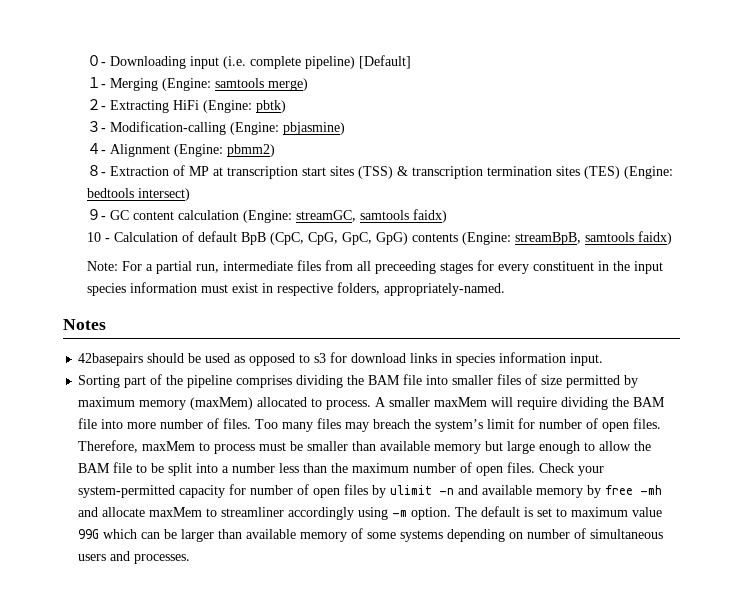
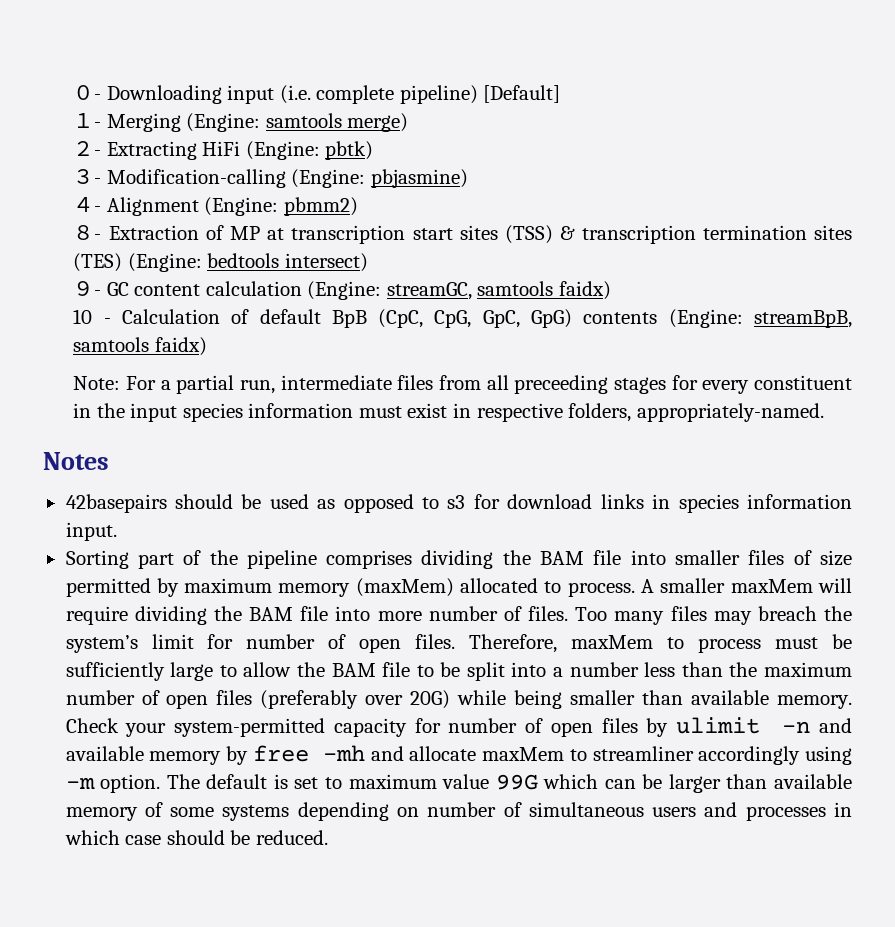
- Therefore, maxMem to process must be smaller than available memory but large enough to allow the BAM file to be split into a number less than the maximum number of open files.
+ Therefore, maxMem to process must be sufficiently large to allow the BAM file to be split into a number less than the maximum number of open files (preferably over 20G) while being smaller than available memory.
- The default is set to maximum value 99G which can be larger than available memory of some systems depending on number of simultaneous users and processes.
+ The default is set to maximum value 99G which can be larger than available memory of some systems depending on number of simultaneous users and processes in which case should be reduced.

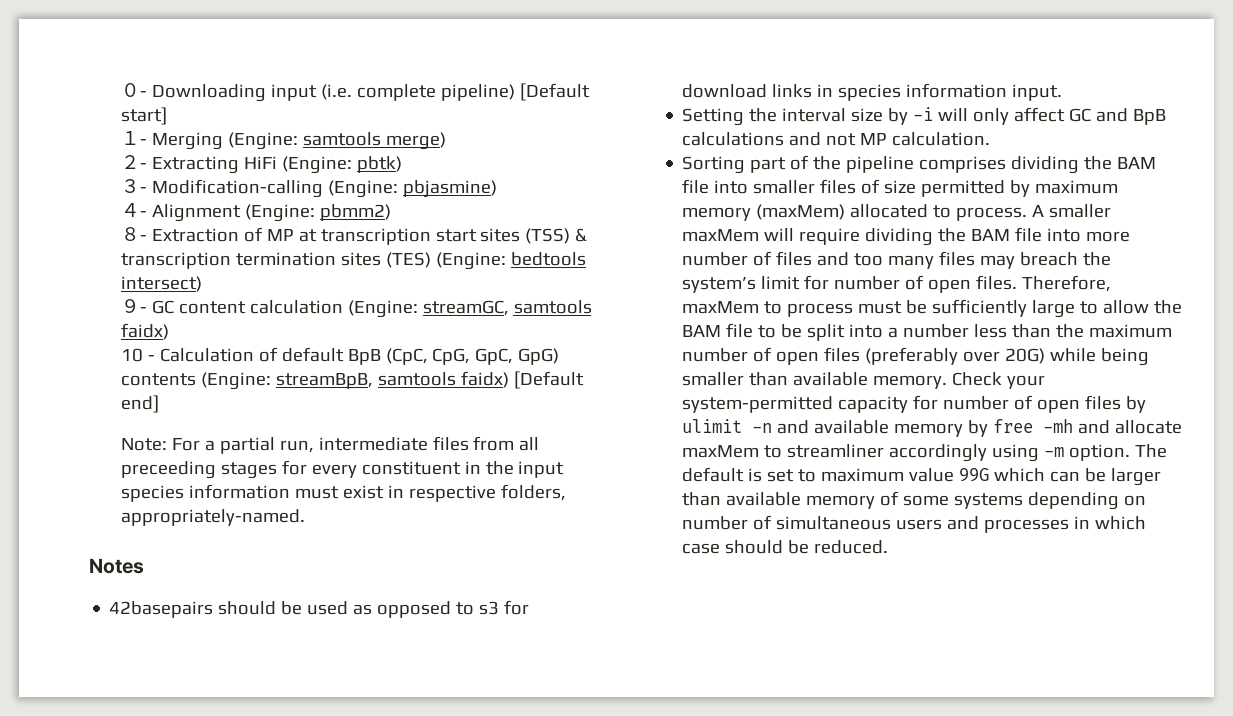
- ０- Downloading input (i.e. complete pipeline) [Default]
+ ０- Downloading input (i.e. complete pipeline) [Default start]
- 10 - Calculation of default BpB (CpC, CpG, GpC, GpG) contents (Engine: streamBpB, samtools faidx)
+ 10 - Calculation of default BpB (CpC, CpG, GpC, GpG) contents (Engine: streamBpB, samtools faidx) [Default end]
+ Setting the interval size by -i will only affect GC and BpB calculations and not MP calculation.
- A smaller maxMem will require dividing the BAM file into more number of files. Too many files may breach the system’s limit for number of open files.
+ A smaller maxMem will require dividing the BAM file into more number of files and too many files may breach the system’s limit for number of open files.

